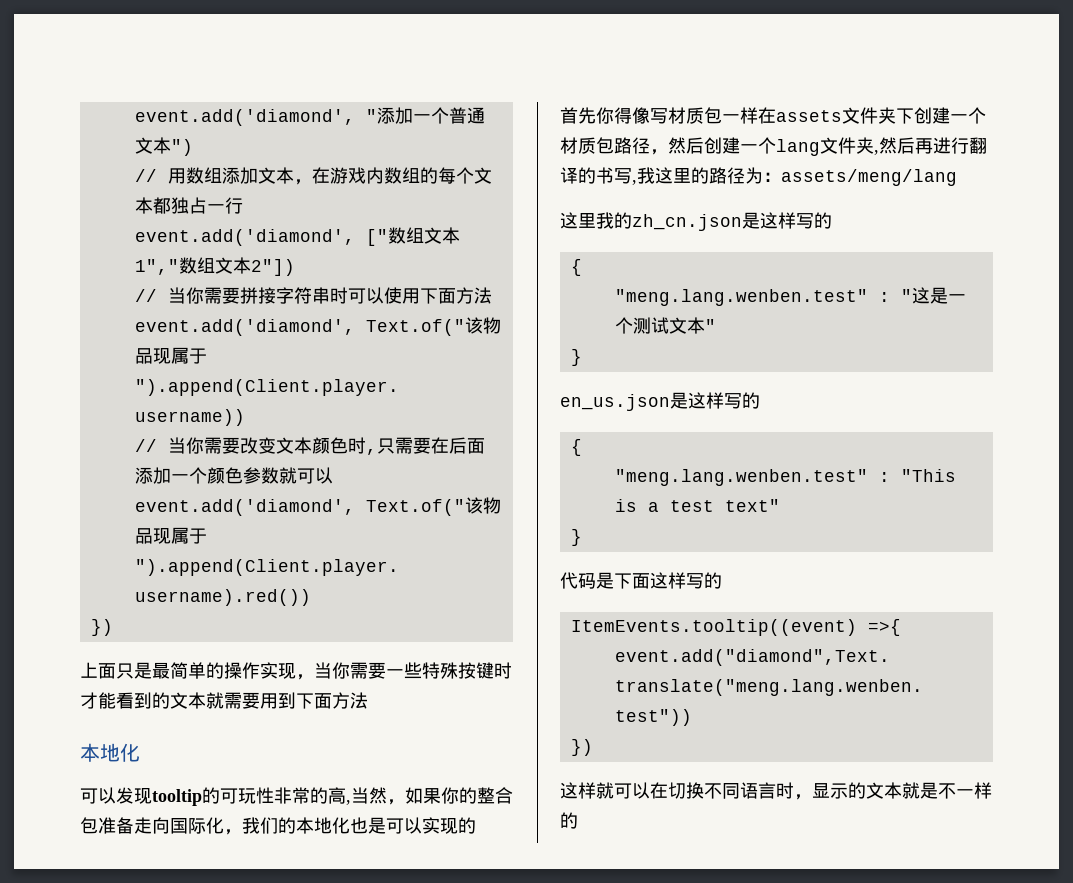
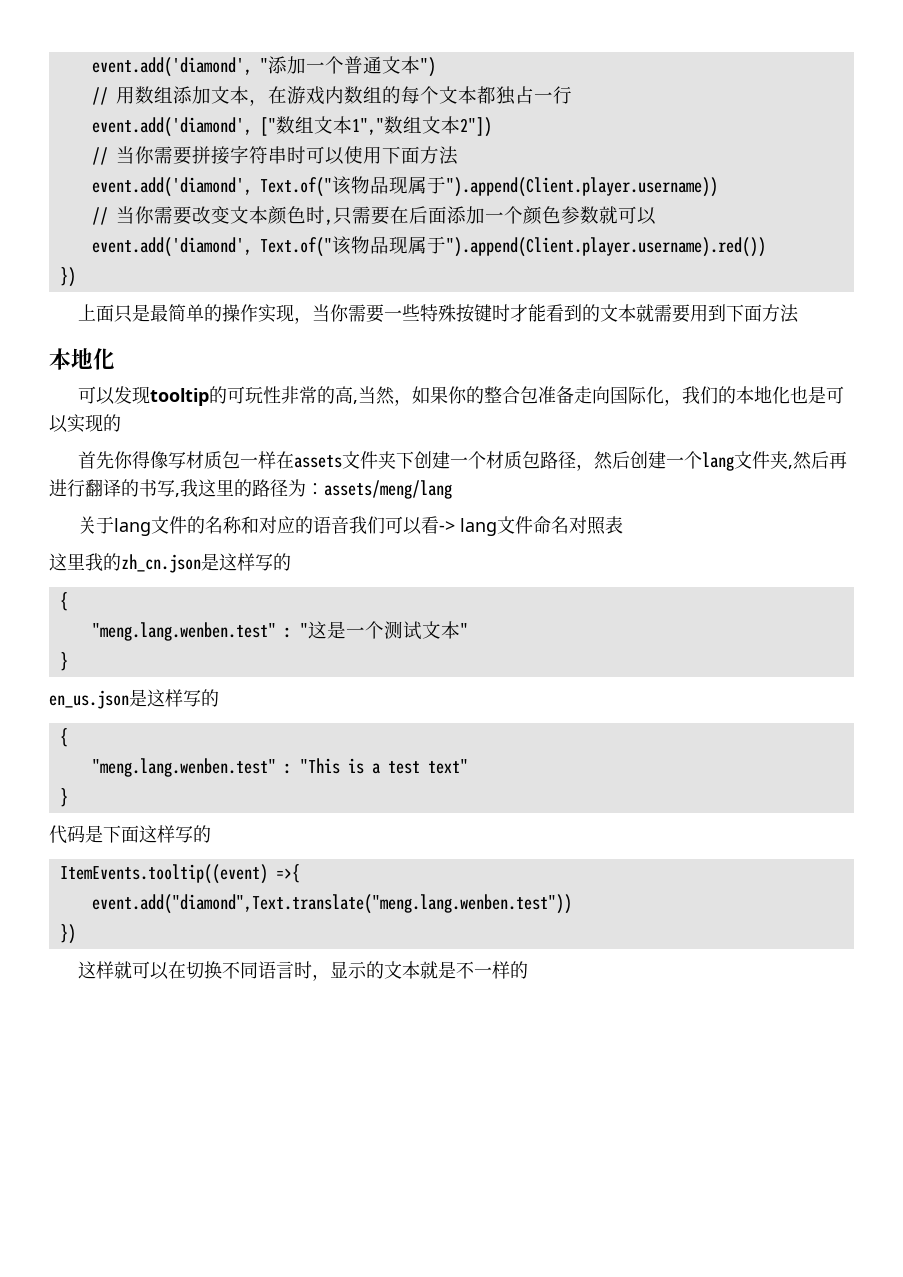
+ 关于lang文件的名称和对应的语音我们可以看-> lang文件命名对照表

